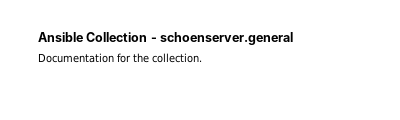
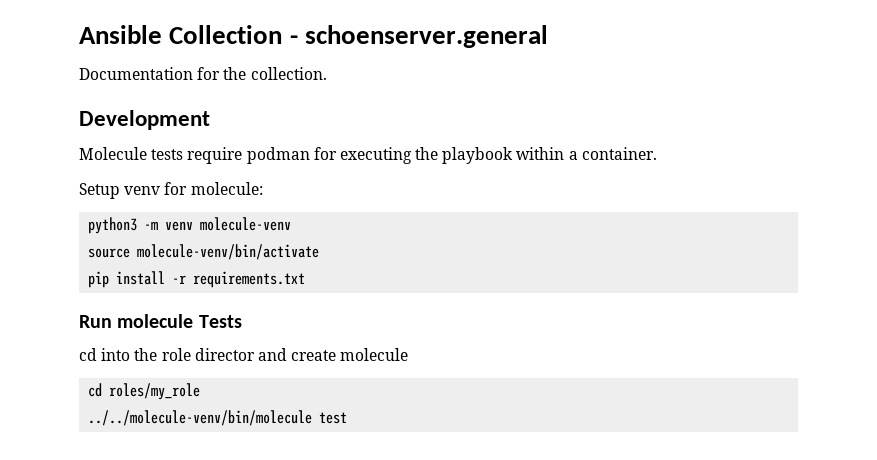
+ Development
+ Molecule tests require podman for executing the playbook within a container.
+ Setup venv for molecule:
+ python3 -m venv molecule-venv
+ source molecule-venv/bin/activate
+ pip install -r requirements.txt
+ Run molecule Tests
+ cd into the role director and create molecule
+ cd roles/my_role
+ ../../molecule-venv/bin/molecule test

